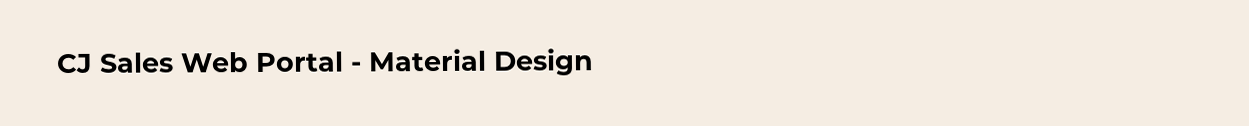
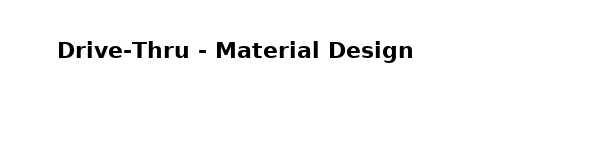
- CJ Sales Web Portal - Material Design
+ Drive-Thru - Material Design

